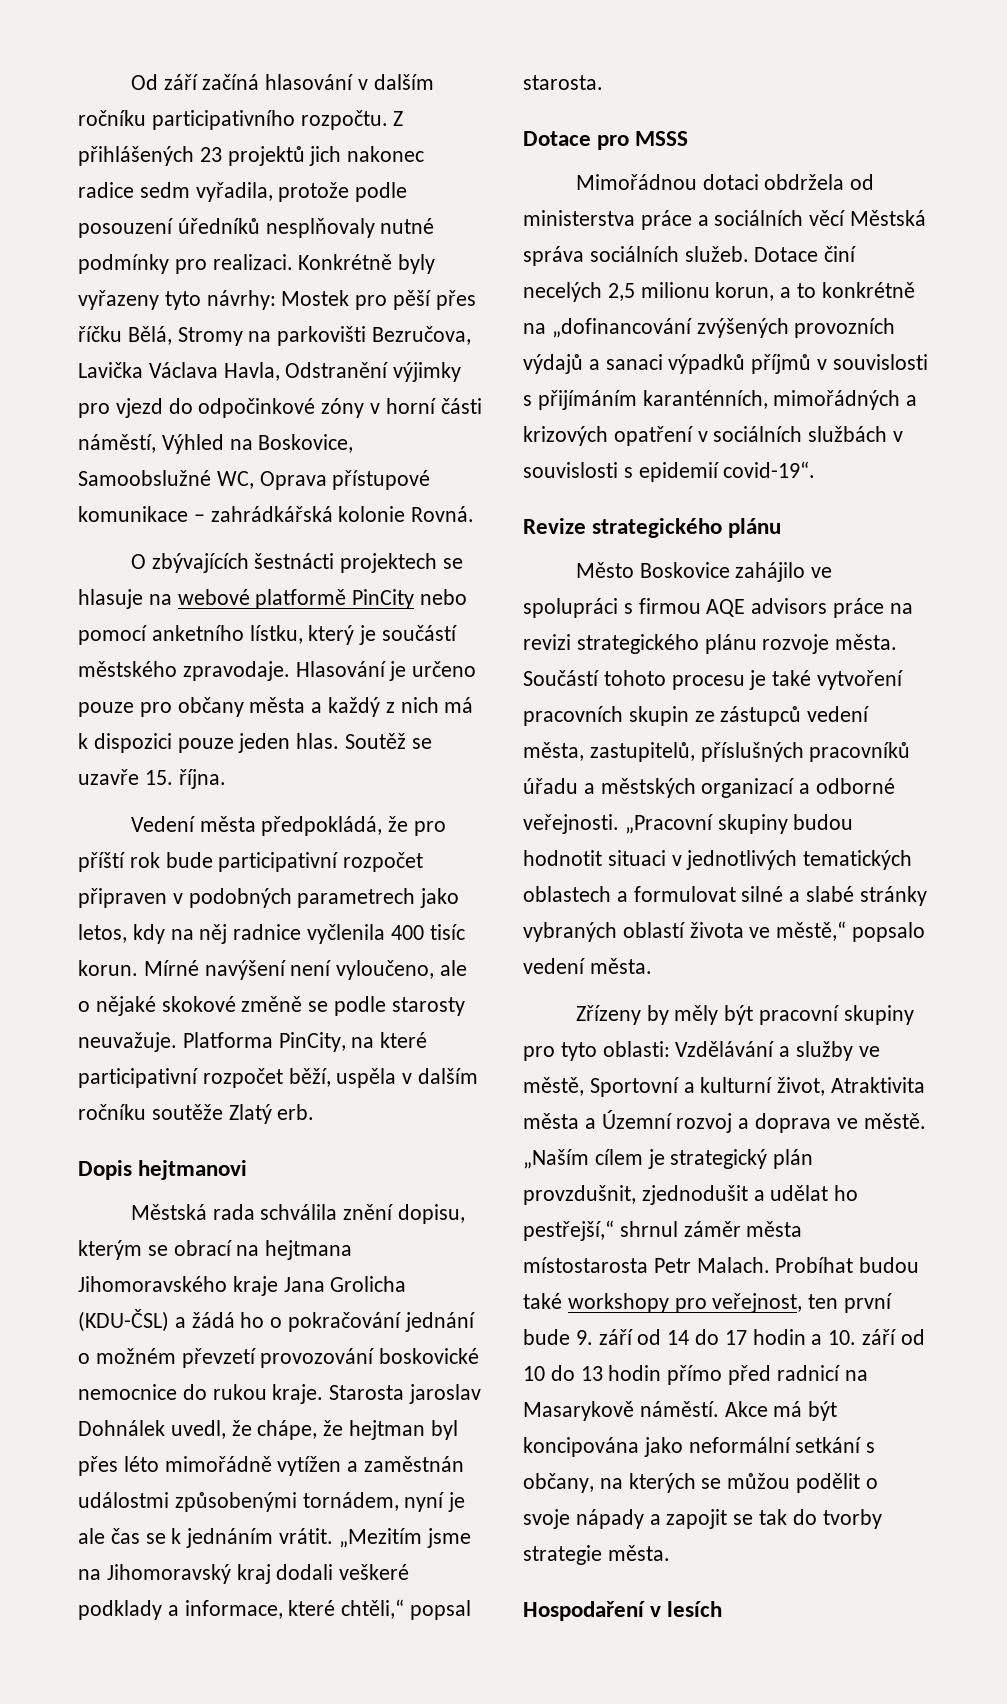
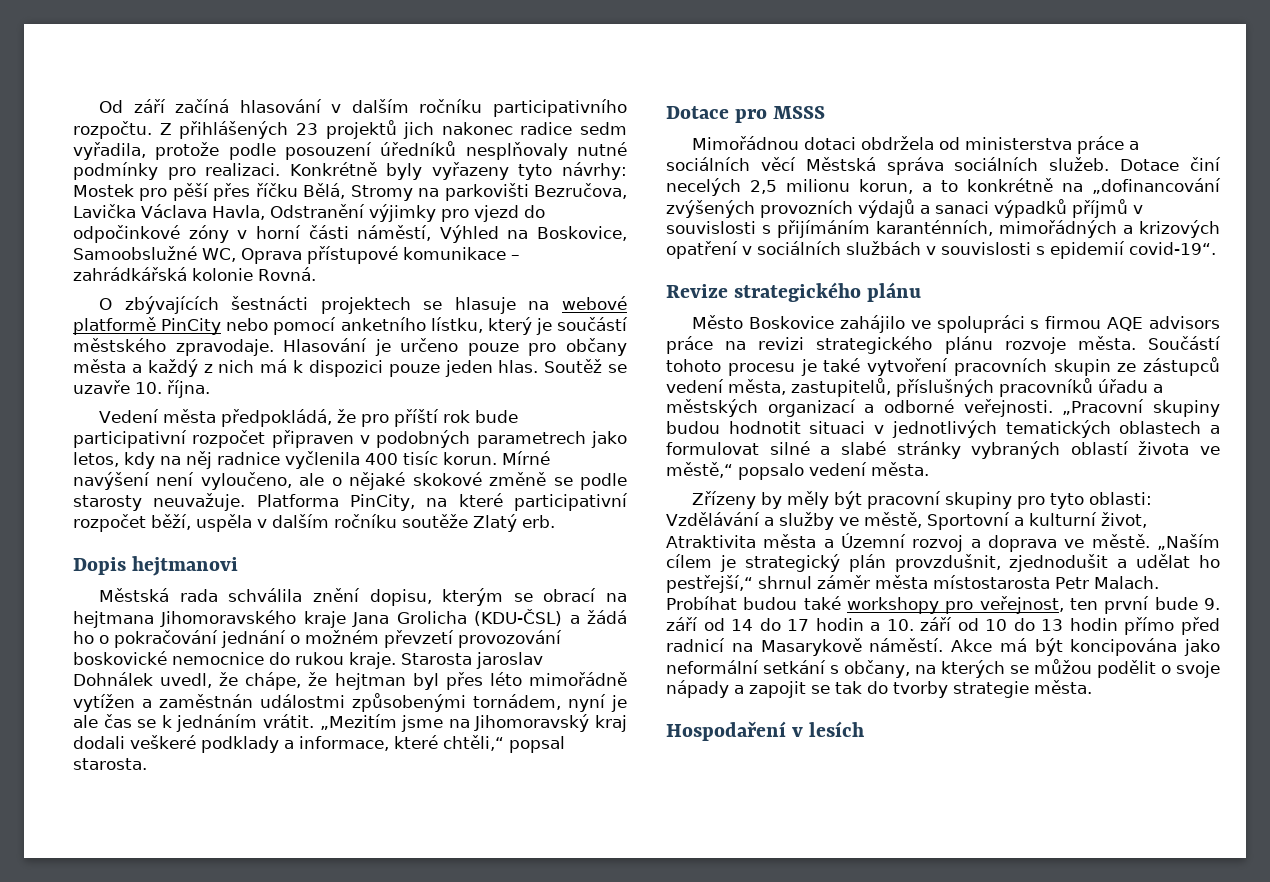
- Soutěž se uzavře 15. října.
+ Soutěž se uzavře 10. října.

